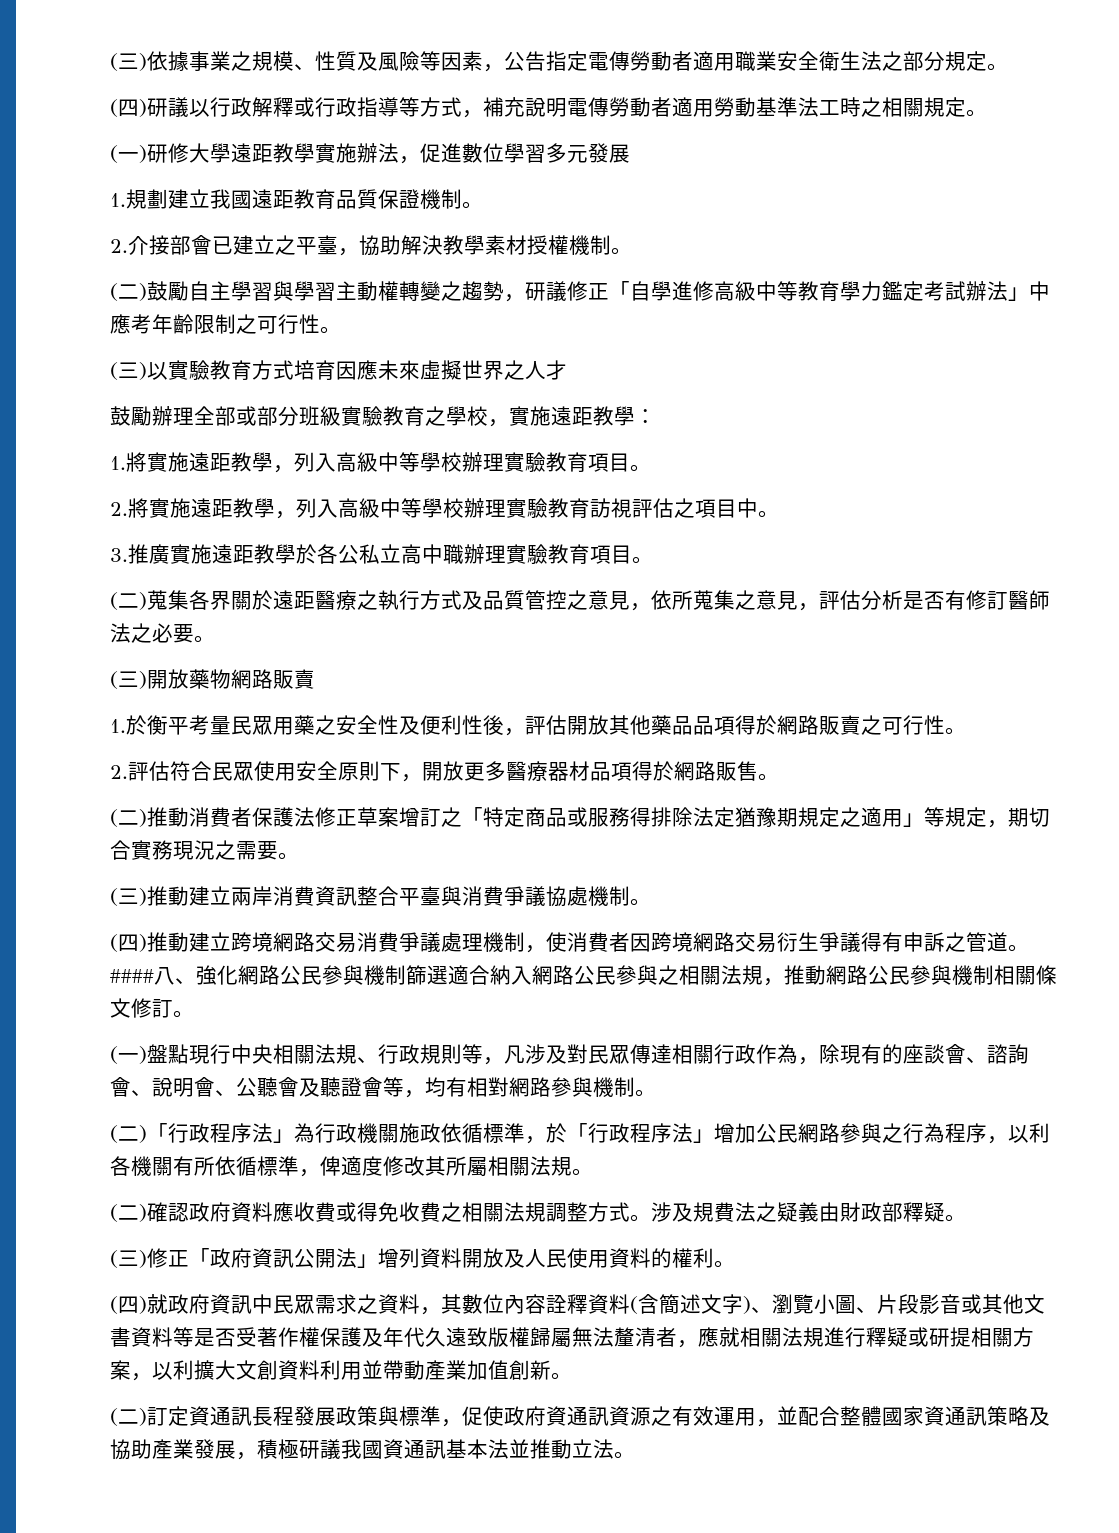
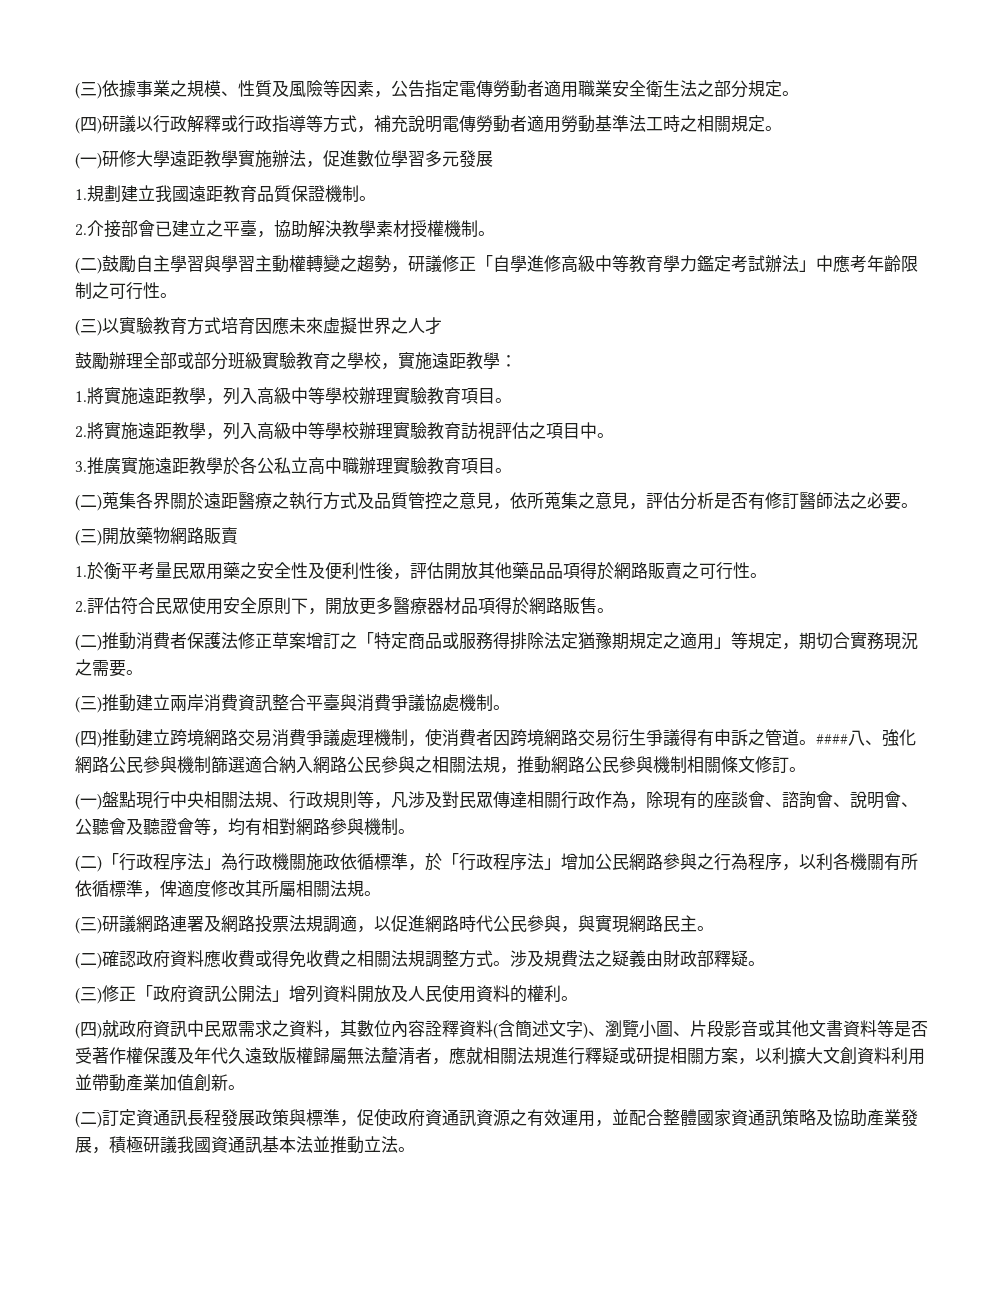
+ (三)研議網路連署及網路投票法規調適，以促進網路時代公民參與，與實現網路民主。

